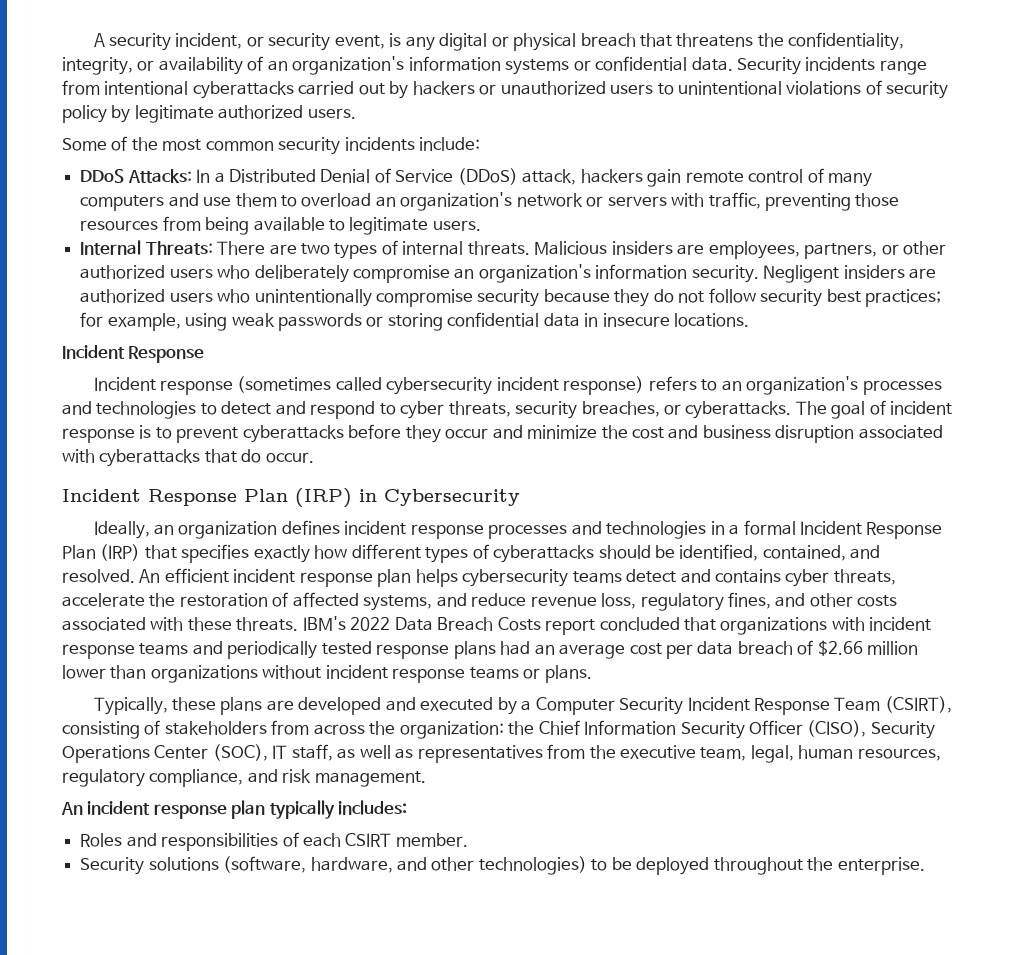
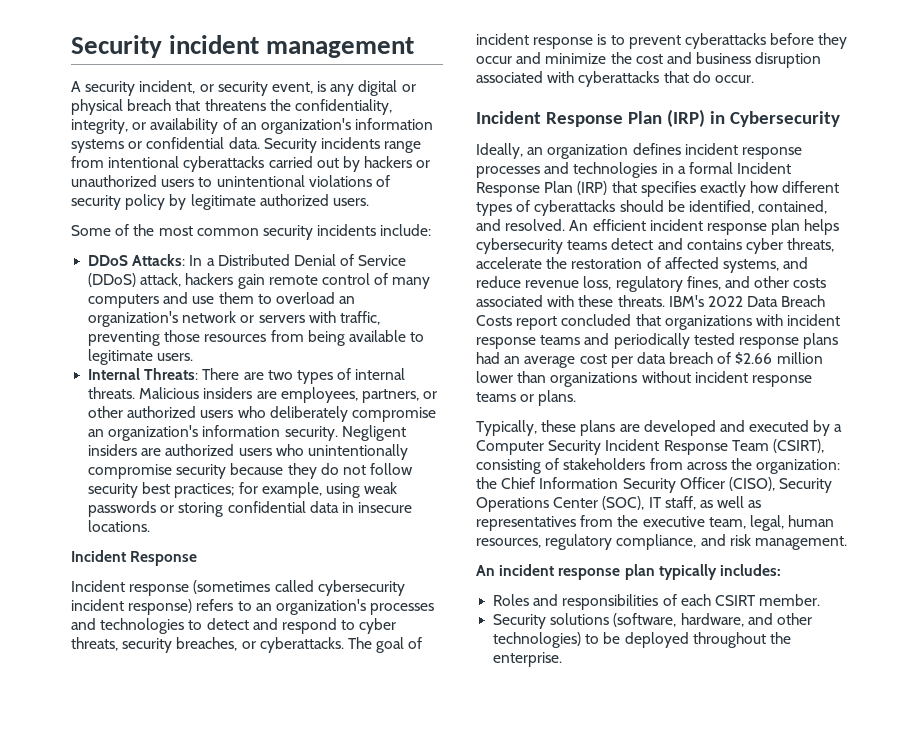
+ Security incident management

